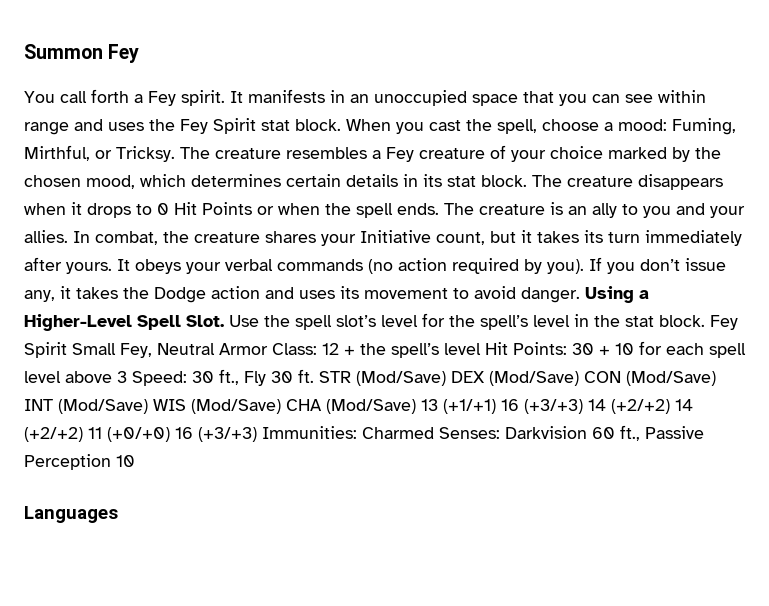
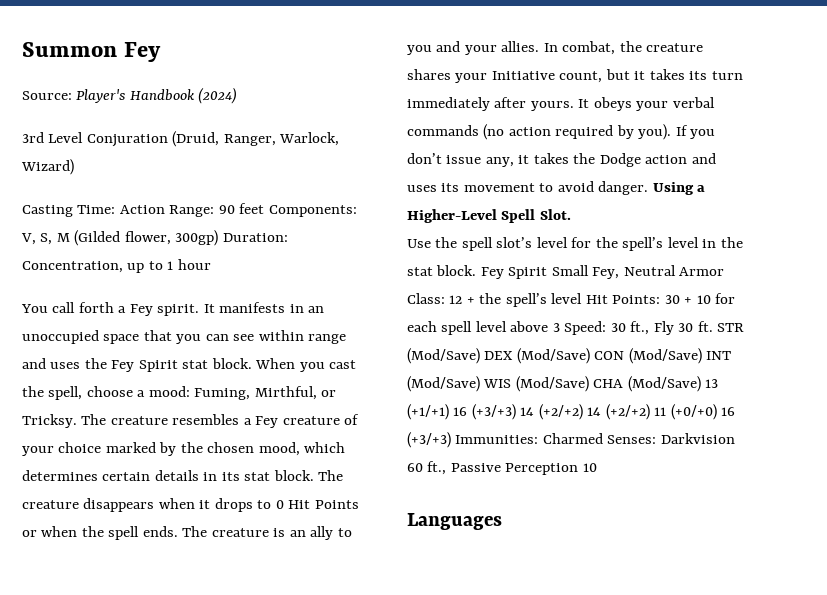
+ Source: Player's Handbook (2024)
+ 3rd Level Conjuration (Druid, Ranger, Warlock, Wizard)
+ Casting Time: Action Range: 90 feet Components: V, S, M (Gilded flower, 300gp) Duration: Concentration, up to 1 hour
- Using a Higher-Level Spell Slot. Use the spell slot’s level for the spell’s level in the stat block.
+ Using a Higher-Level Spell Slot.
+ Use the spell slot’s level for the spell’s level in the stat block.

